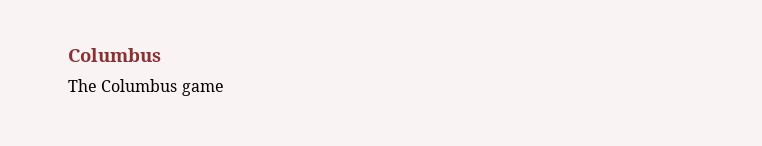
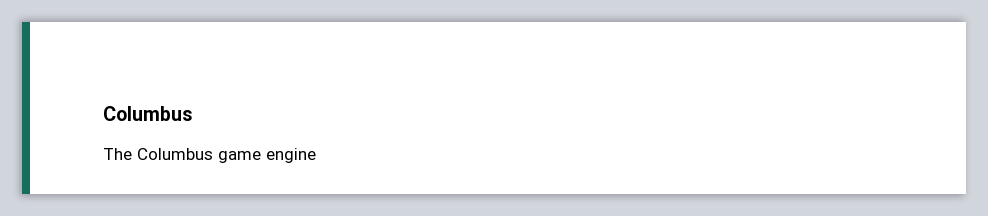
- The Columbus game
+ The Columbus game engine

